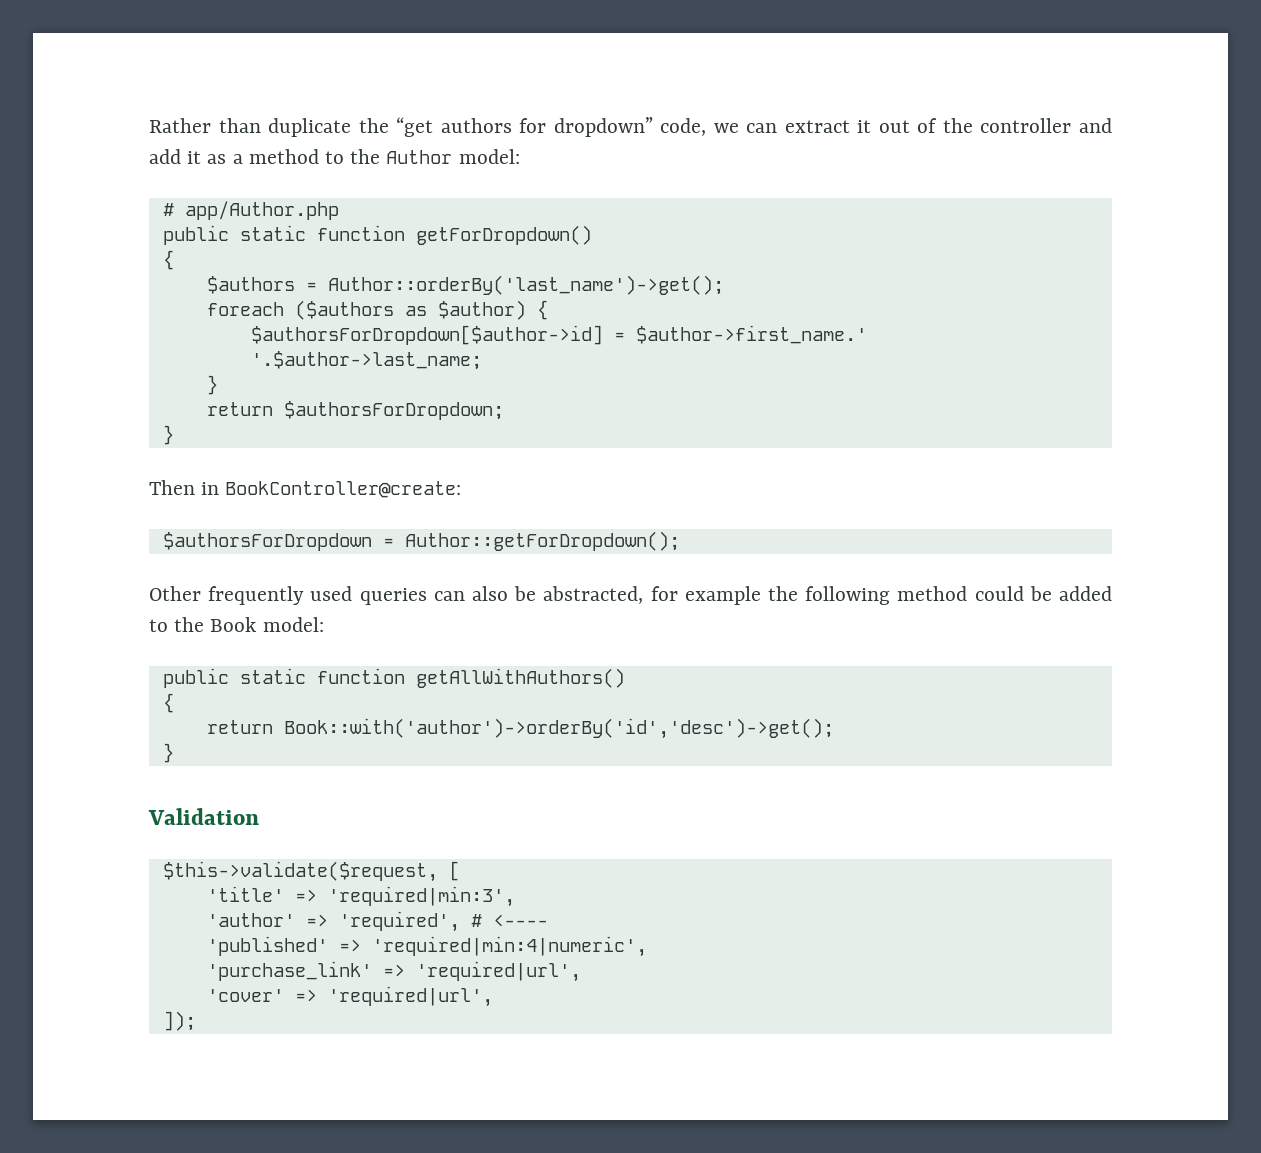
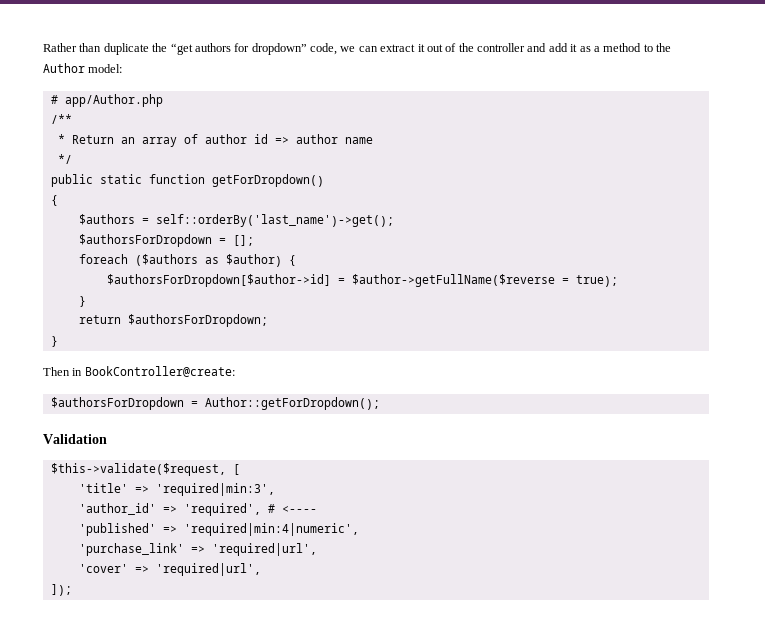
+ /**
+ * Return an array of author id => author name
+ */
- $authors = Author::orderBy('last_name')->get();
+ $authors = self::orderBy('last_name')->get();
+ $authorsForDropdown = [];
- $authorsForDropdown[$author->id] = $author->first_name.' '.$author->last_name;
+ $authorsForDropdown[$author->id] = $author->getFullName($reverse = true);
- Other frequently used queries can also be abstracted, for example the following method could be added to the Book model:
- public static function getAllWithAuthors()
- {
- return Book::with('author')->orderBy('id','desc')->get();
- }
- 'author' => 'required', # <----
+ 'author_id' => 'required', # <----

